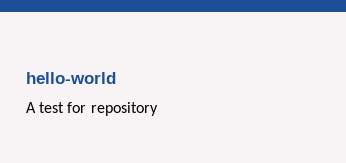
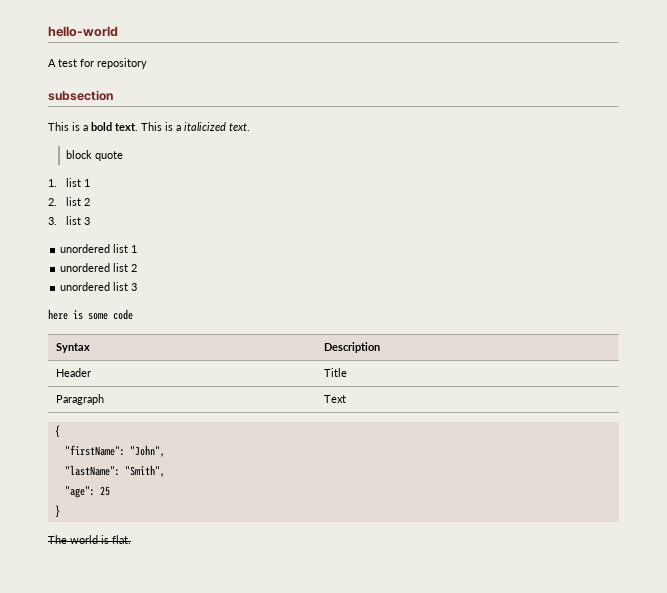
+ subsection
+ This is a bold text. This is a italicized text.
+ block quote
+ 1. list 1
+ 2. list 2
+ 3. list 3
+ unordered list 1
+ unordered list 2
+ unordered list 3
+ here is some code
+ Syntax | Description
+ Header | Title
+ Paragraph | Text
+ {
+ "firstName": "John",
+ "lastName": "Smith",
+ "age": 25
+ }
+ The world is flat.

